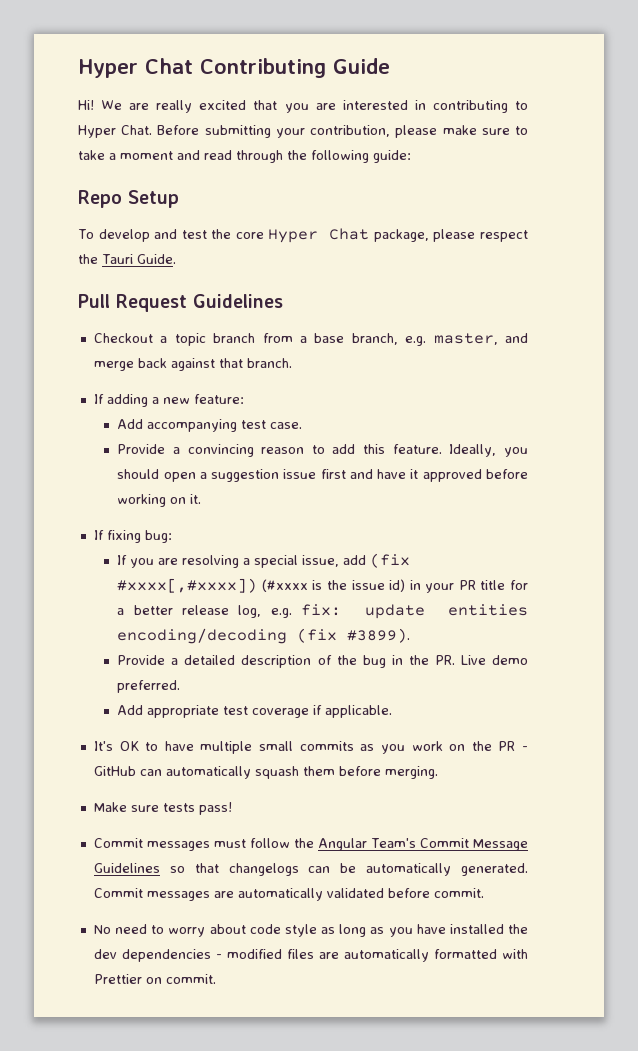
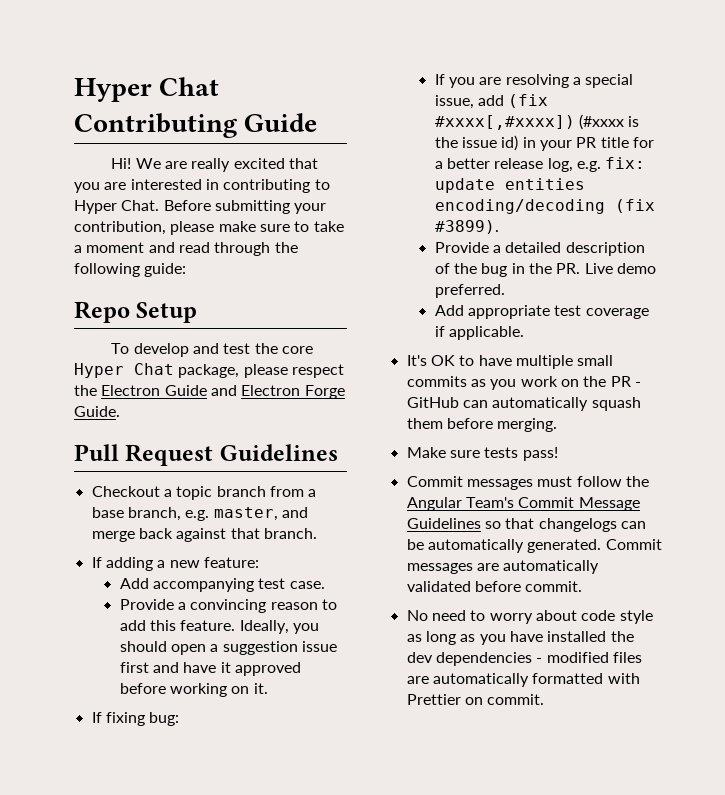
- To develop and test the core Hyper Chat package, please respect the Tauri Guide.
+ To develop and test the core Hyper Chat package, please respect the Electron Guide and Electron Forge Guide.

